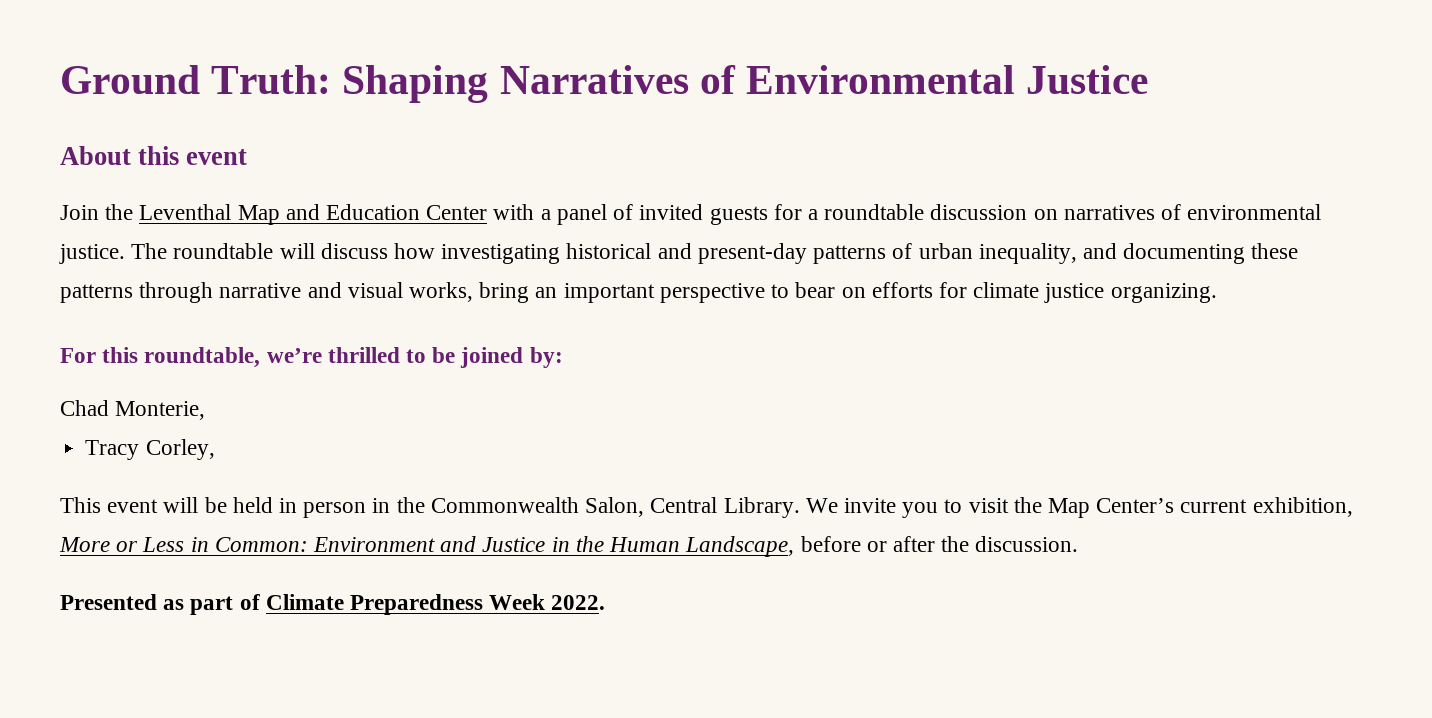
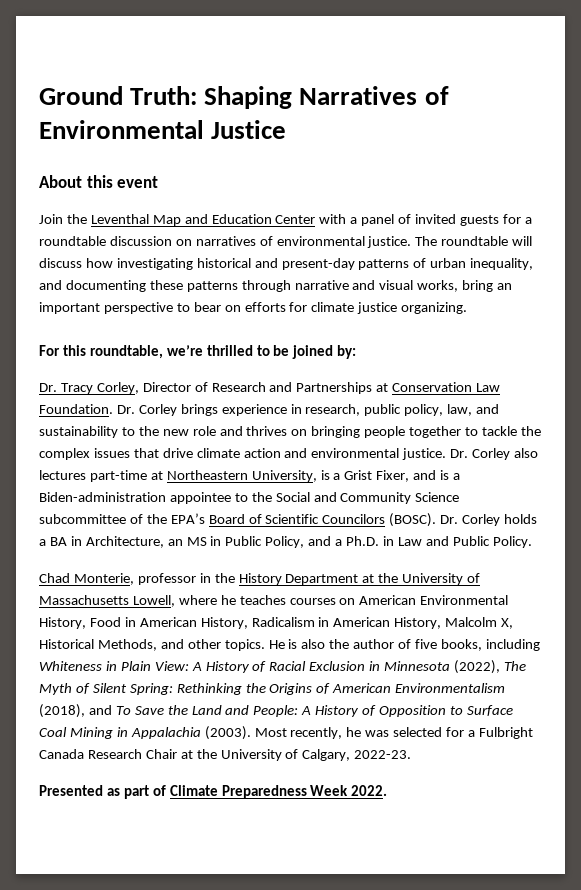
- Chad Monterie,
- Tracy Corley,
- This event will be held in person in the Commonwealth Salon, Central Library. We invite you to visit the Map Center’s current exhibition, More or Less in Common: Environment and Justice in the Human Landscape, before or after the discussion.
+ Dr. Tracy Corley, Director of Research and Partnerships at Conservation Law Foundation. Dr. Corley brings experience in research, public policy, law, and sustainability to the new role and thrives on bringing people together to tackle the complex issues that drive climate action and environmental justice. Dr. Corley also lectures part-time at Northeastern University, is a Grist Fixer, and is a Biden-administration appointee to the Social and Community Science subcommittee of the EPA’s Board of Scientific Councilors (BOSC). Dr. Corley holds a BA in Architecture, an MS in Public Policy, and a Ph.D. in Law and Public Policy.
+ Chad Monterie, professor in the History Department at the University of Massachusetts Lowell, where he teaches courses on American Environmental History, Food in American History, Radicalism in American History, Malcolm X, Historical Methods, and other topics. He is also the author of five books, including Whiteness in Plain View: A History of Racial Exclusion in Minnesota (2022), The Myth of Silent Spring: Rethinking the Origins of American Environmentalism (2018), and To Save the Land and People: A History of Opposition to Surface Coal Mining in Appalachia (2003). Most recently, he was selected for a Fulbright Canada Research Chair at the University of Calgary, 2022-23.

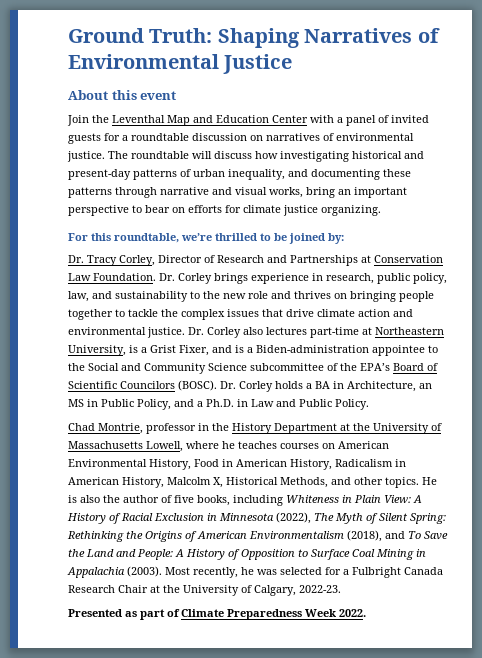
- Chad Monterie, professor in the History Department at the University of Massachusetts Lowell, where he teaches courses on American Environmental History, Food in American History, Radicalism in American History, Malcolm X, Historical Methods, and other topics.
+ Chad Montrie, professor in the History Department at the University of Massachusetts Lowell, where he teaches courses on American Environmental History, Food in American History, Radicalism in American History, Malcolm X, Historical Methods, and other topics.

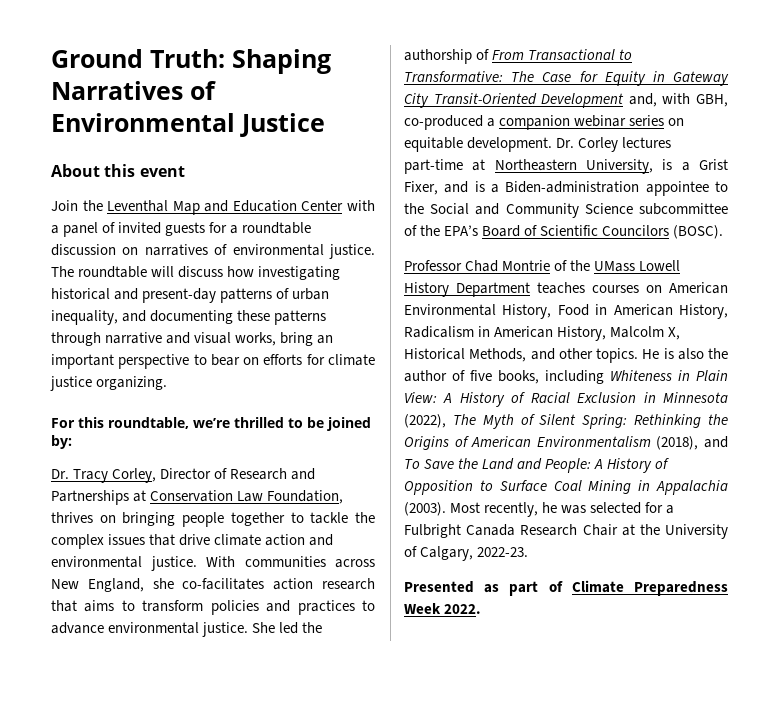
- Dr. Tracy Corley, Director of Research and Partnerships at Conservation Law Foundation. Dr. Corley brings experience in research, public policy, law, and sustainability to the new role and thrives on bringing people together to tackle the complex issues that drive climate action and environmental justice.
+ Dr. Tracy Corley, Director of Research and Partnerships at Conservation Law Foundation, thrives on bringing people together to tackle the complex issues that drive climate action and environmental justice.
- Dr. Corley also lectures part-time at Northeastern University, is a Grist Fixer, and is a Biden-administration appointee to the Social and Community Science subcommittee of the EPA’s Board of Scientific Councilors (BOSC). Dr. Corley holds a BA in Architecture, an MS in Public Policy, and a Ph.D. in Law and Public Policy.
- Chad Montrie, professor in the History Department at the University of Massachusetts Lowell, where he teaches courses on American Environmental History, Food in American History, Radicalism in American History, Malcolm X, Historical Methods, and other topics.
+ With communities across New England, she co-facilitates action research that aims to transform policies and practices to advance environmental justice. She led the authorship of From Transactional to Transformative: The Case for Equity in Gateway City Transit-Oriented Development and, with GBH, co-produced a companion webinar series on equitable development. Dr. Corley lectures part-time at Northeastern University, is a Grist Fixer, and is a Biden-administration appointee to the Social and Community Science subcommittee of the EPA’s Board of Scientific Councilors (BOSC).
+ Professor Chad Montrie of the UMass Lowell History Department teaches courses on American Environmental History, Food in American History, Radicalism in American History, Malcolm X, Historical Methods, and other topics.

